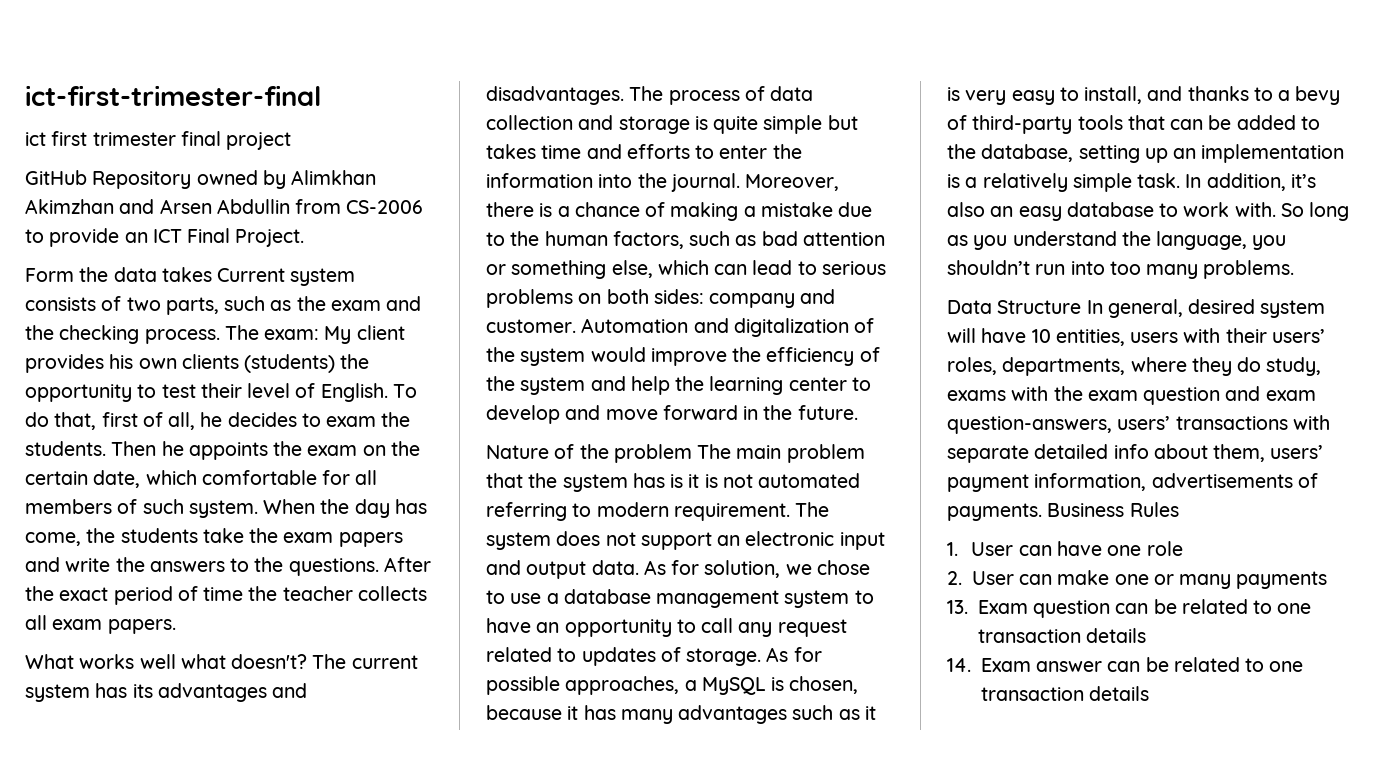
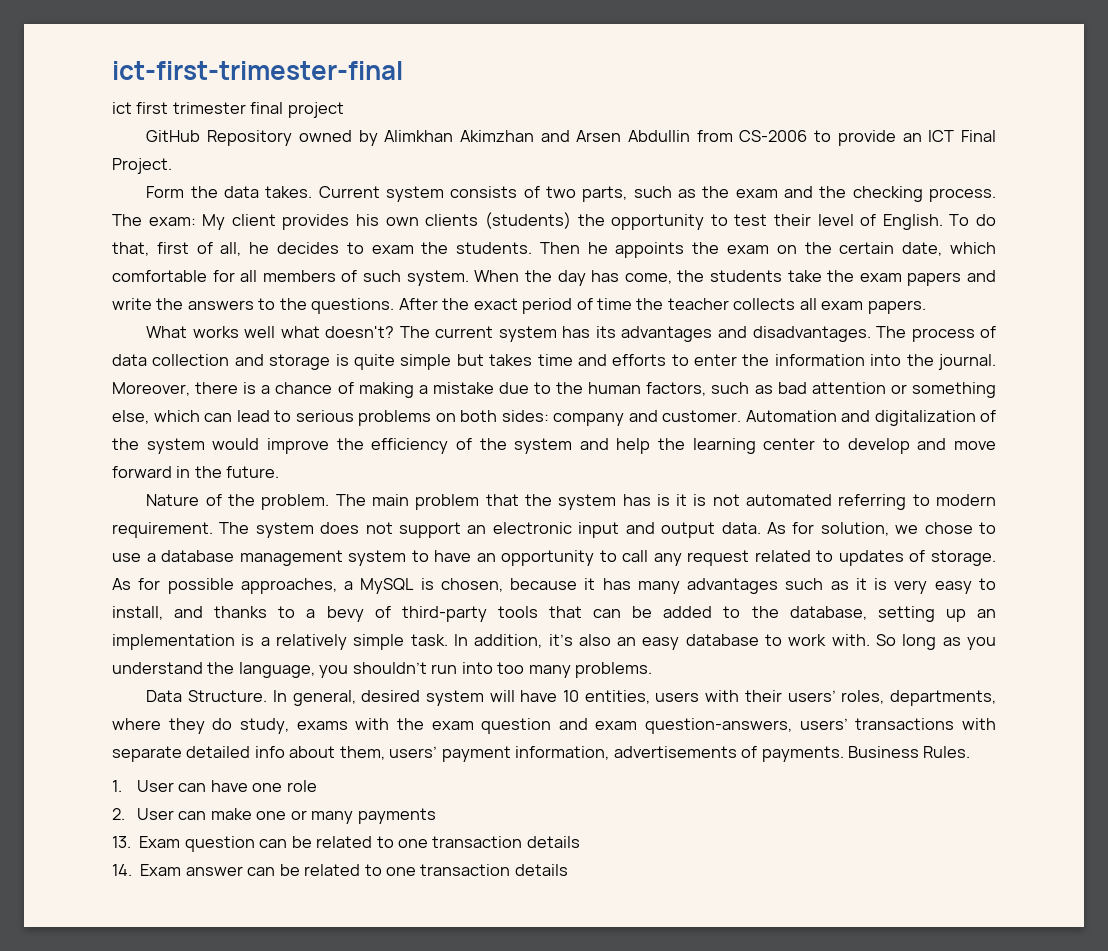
- Form the data takes Current system consists of two parts, such as the exam and the checking process.
+ Form the data takes. Current system consists of two parts, such as the exam and the checking process.
- Nature of the problem The main problem that the system has is it is not automated referring to modern requirement.
+ Nature of the problem. The main problem that the system has is it is not automated referring to modern requirement.
- Data Structure In general, desired system will have 10 entities, users with their users’ roles, departments, where they do study, exams with the exam question and exam question-answers, users’ transactions with separate detailed info about them, users’ payment information, advertisements of payments.
+ Data Structure. In general, desired system will have 10 entities, users with their users’ roles, departments, where they do study, exams with the exam question and exam question-answers, users’ transactions with separate detailed info about them, users’ payment information, advertisements of payments.
- Business Rules
+ Business Rules.

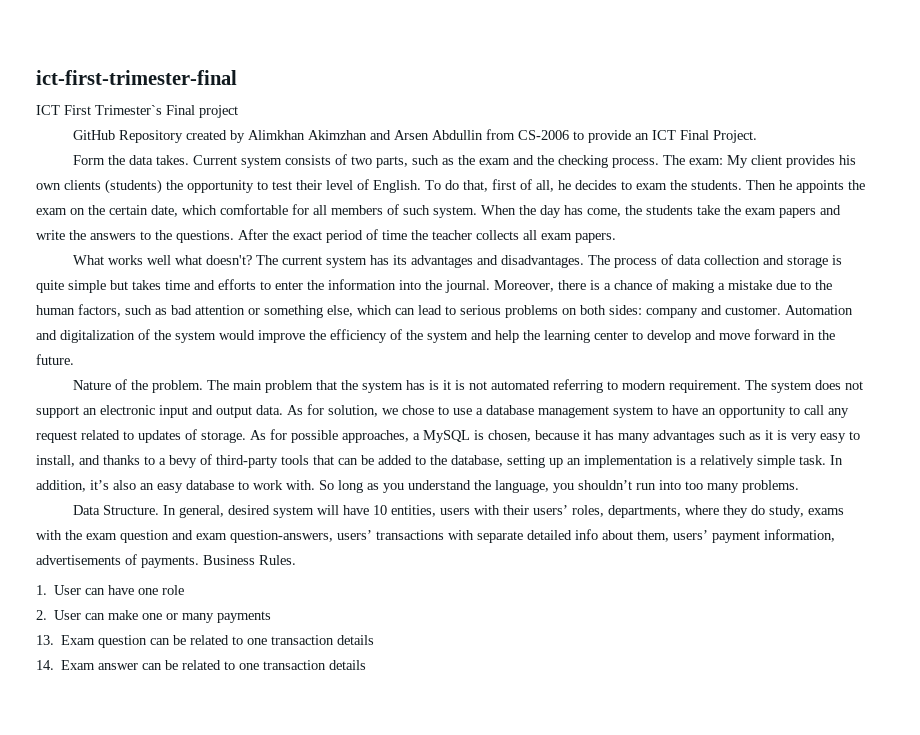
- ict first trimester final project
+ ICT First Trimester`s Final project
- GitHub Repository owned by Alimkhan Akimzhan and Arsen Abdullin from CS-2006 to provide an ICT Final Project.
+ GitHub Repository created by Alimkhan Akimzhan and Arsen Abdullin from CS-2006 to provide an ICT Final Project.

